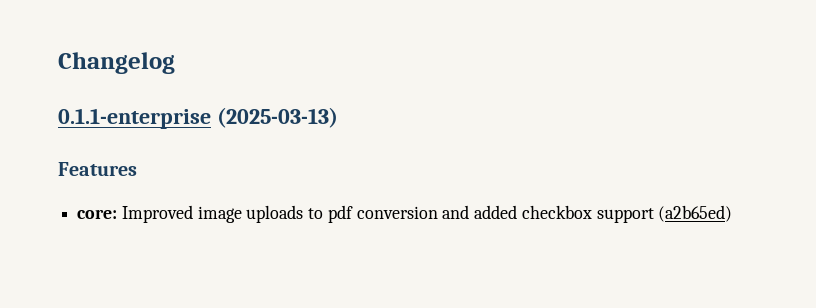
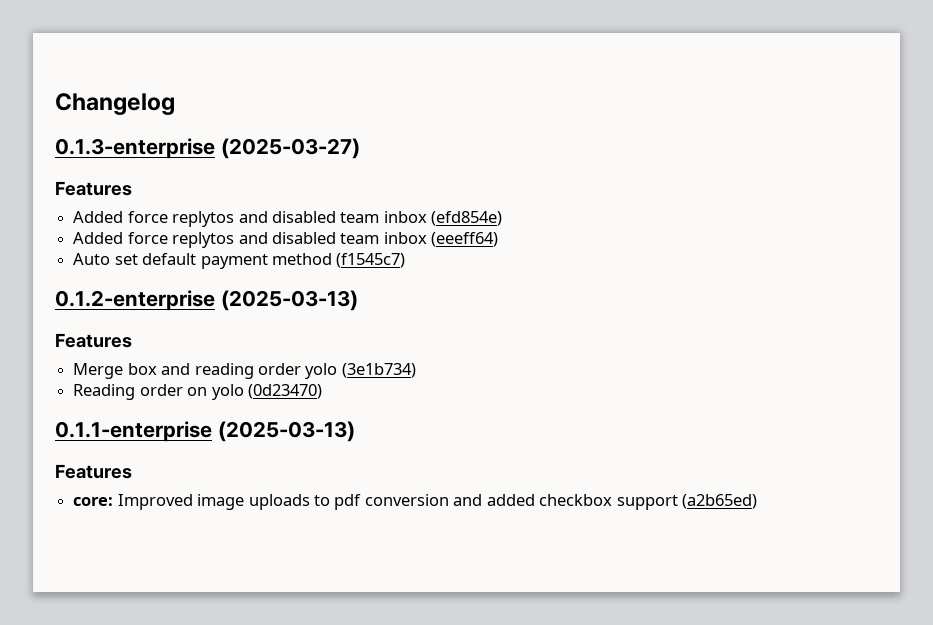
+ 0.1.3-enterprise (2025-03-27)
+ Features
+ Added force replytos and disabled team inbox (efd854e)
+ Added force replytos and disabled team inbox (eeeff64)
+ Auto set default payment method (f1545c7)
+ 0.1.2-enterprise (2025-03-13)
+ Features
+ Merge box and reading order yolo (3e1b734)
+ Reading order on yolo (0d23470)

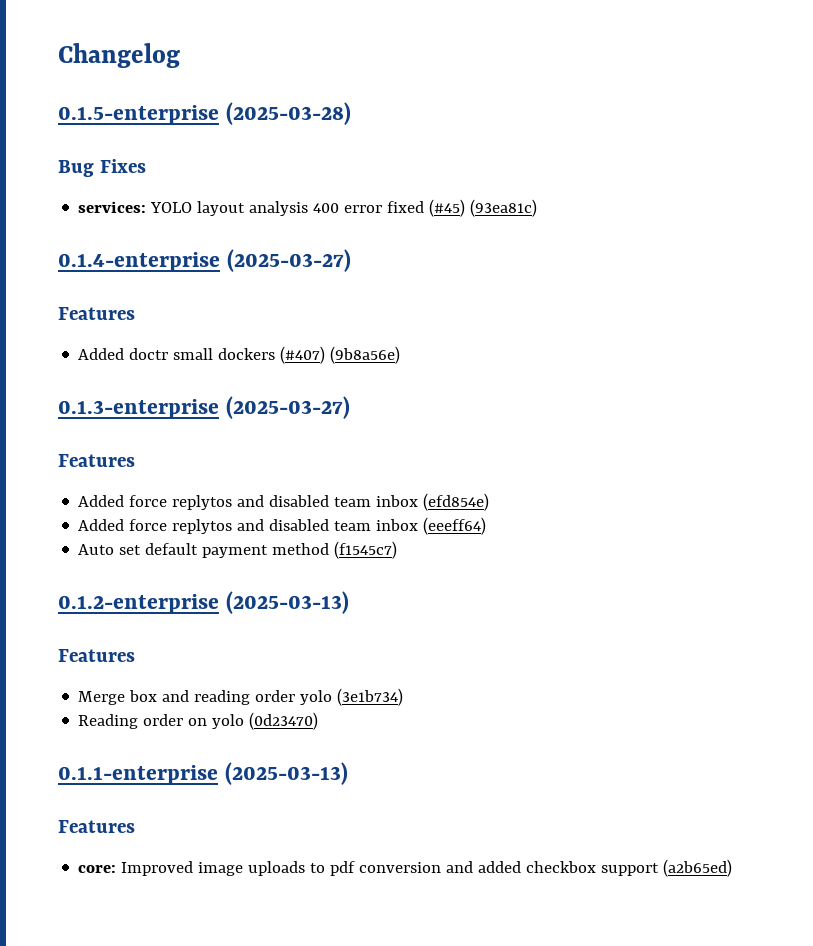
+ 0.1.5-enterprise (2025-03-28)
+ Bug Fixes
+ services: YOLO layout analysis 400 error fixed (#45) (93ea81c)
+ 0.1.4-enterprise (2025-03-27)
+ Features
+ Added doctr small dockers (#407) (9b8a56e)

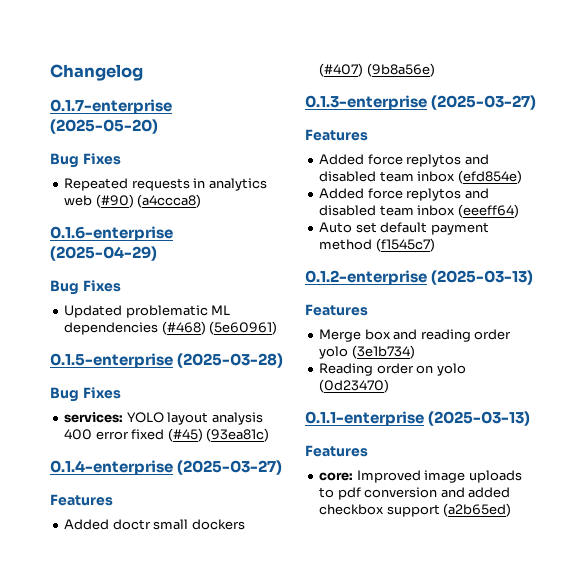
+ 0.1.7-enterprise (2025-05-20)
+ Bug Fixes
+ Repeated requests in analytics web (#90) (a4ccca8)
+ 0.1.6-enterprise (2025-04-29)
+ Bug Fixes
+ Updated problematic ML dependencies (#468) (5e60961)

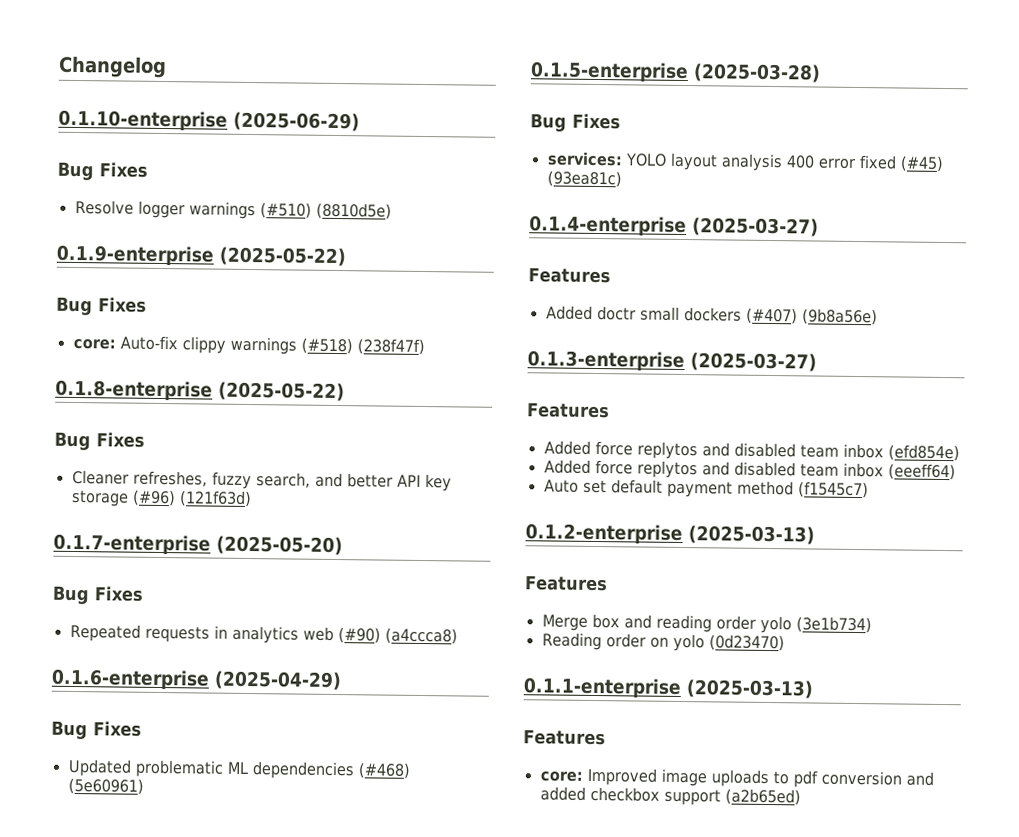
+ 0.1.10-enterprise (2025-06-29)
+ Bug Fixes
+ Resolve logger warnings (#510) (8810d5e)
+ 0.1.9-enterprise (2025-05-22)
+ Bug Fixes
+ core: Auto-fix clippy warnings (#518) (238f47f)
+ 0.1.8-enterprise (2025-05-22)
+ Bug Fixes
+ Cleaner refreshes, fuzzy search, and better API key storage (#96) (121f63d)

